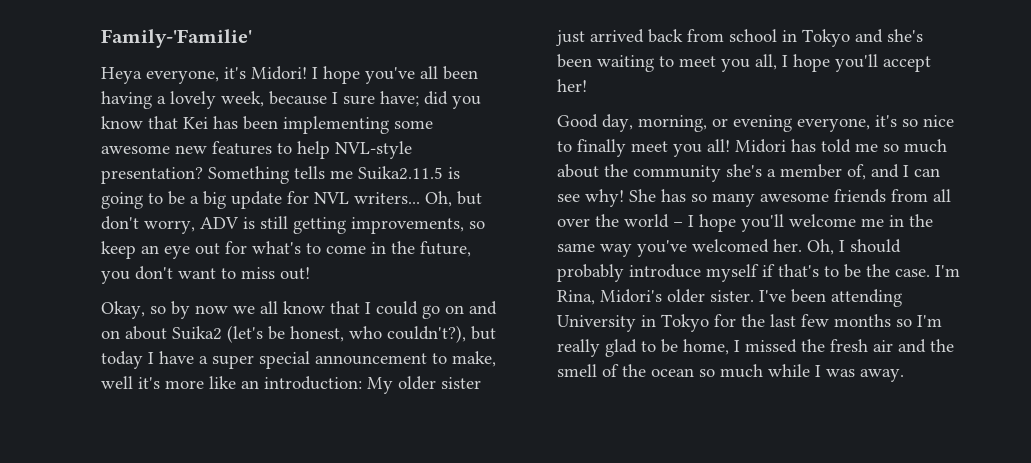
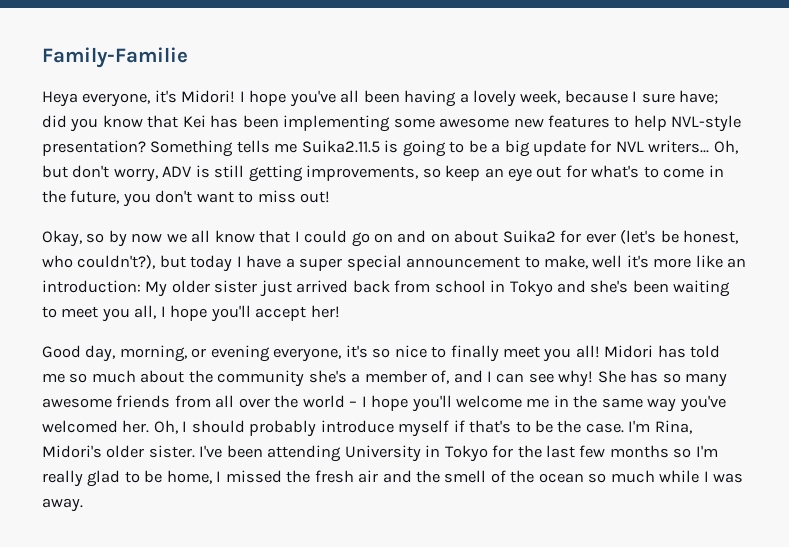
- Family-'Familie'
+ Family-Familie
- Okay, so by now we all know that I could go on and on about Suika2 (let's be honest, who couldn't?), but today I have a super special announcement to make, well it's more like an introduction: My older sister just arrived back from school in Tokyo and she's been waiting to meet you all, I hope you'll accept her!
+ Okay, so by now we all know that I could go on and on about Suika2 for ever (let's be honest, who couldn't?), but today I have a super special announcement to make, well it's more like an introduction: My older sister just arrived back from school in Tokyo and she's been waiting to meet you all, I hope you'll accept her!

